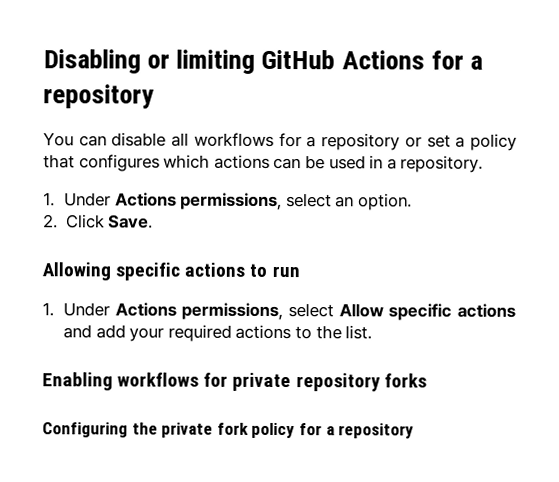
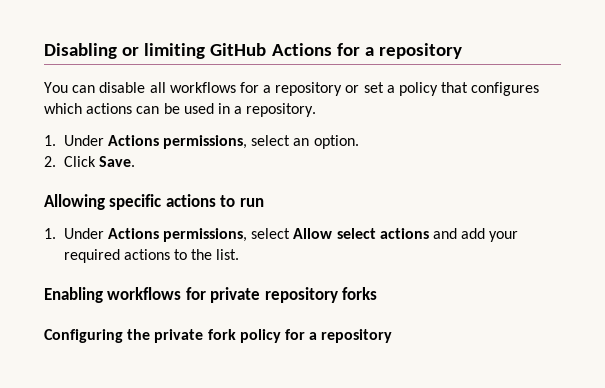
- 1. Under Actions permissions, select Allow specific actions and add your required actions to the list.
+ 1. Under Actions permissions, select Allow select actions and add your required actions to the list.

